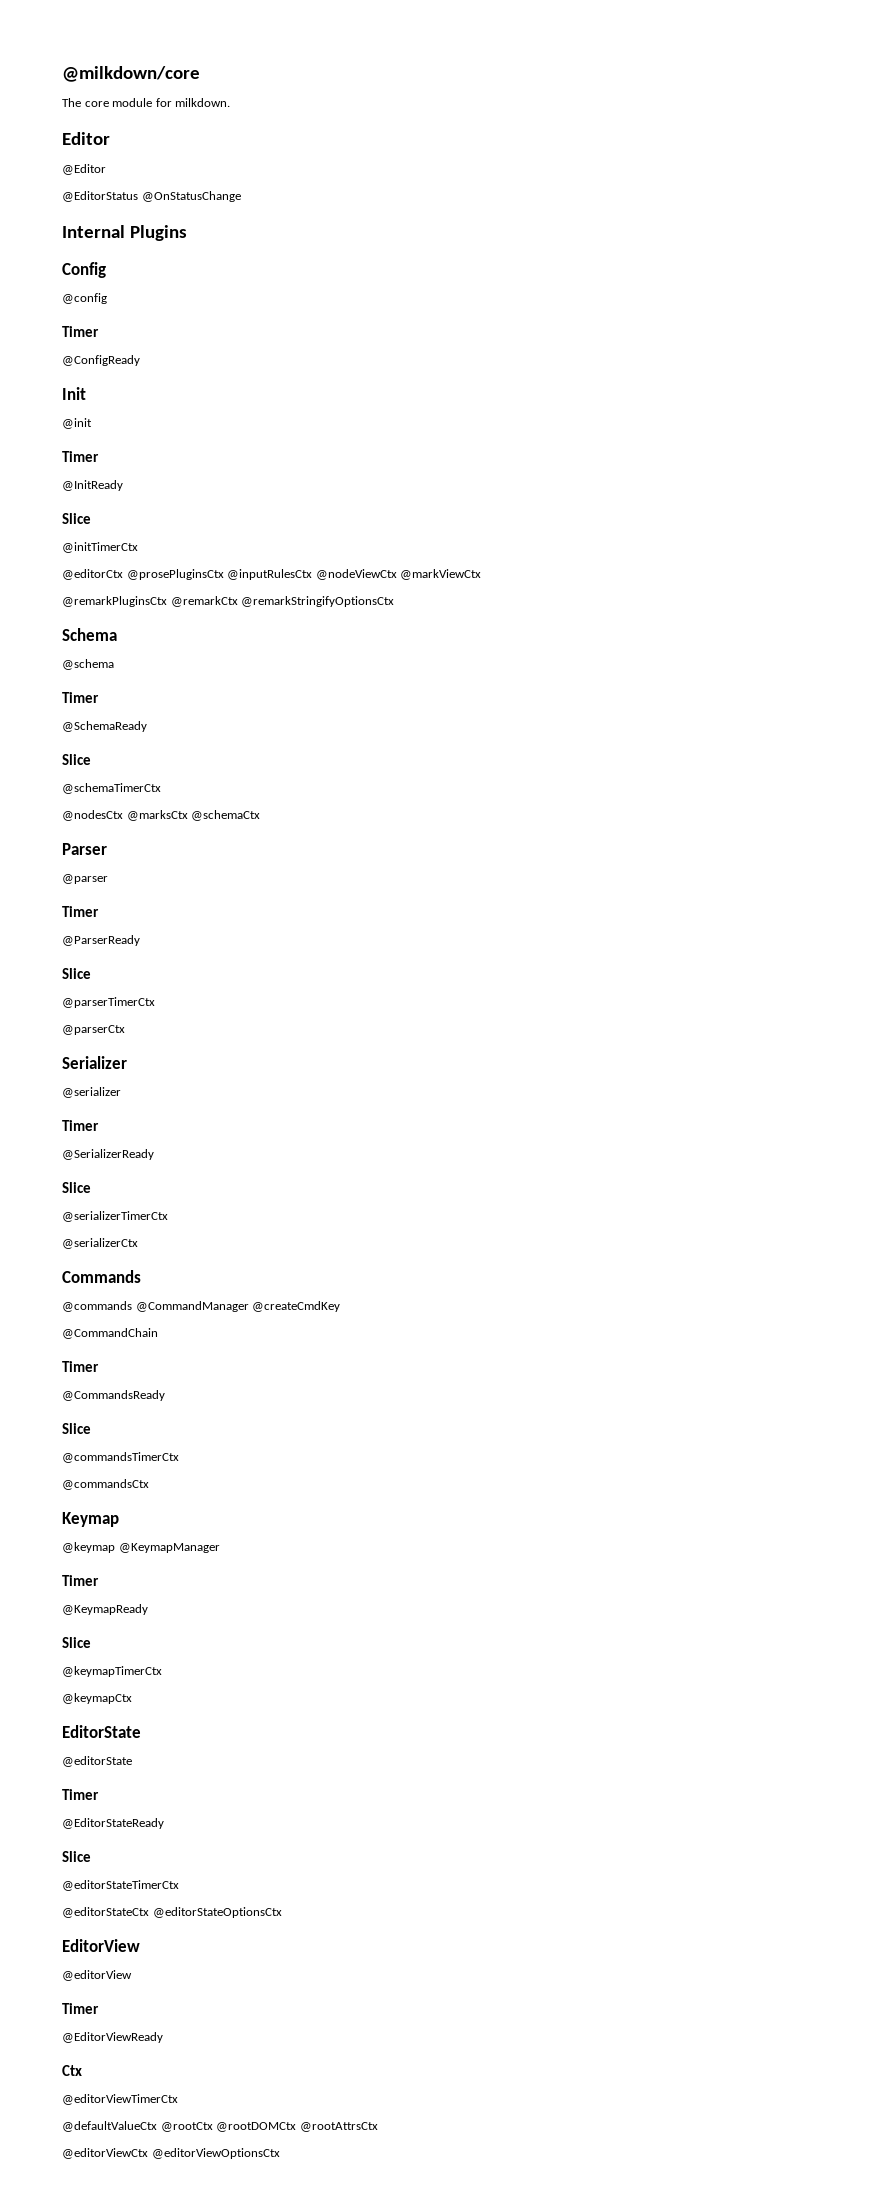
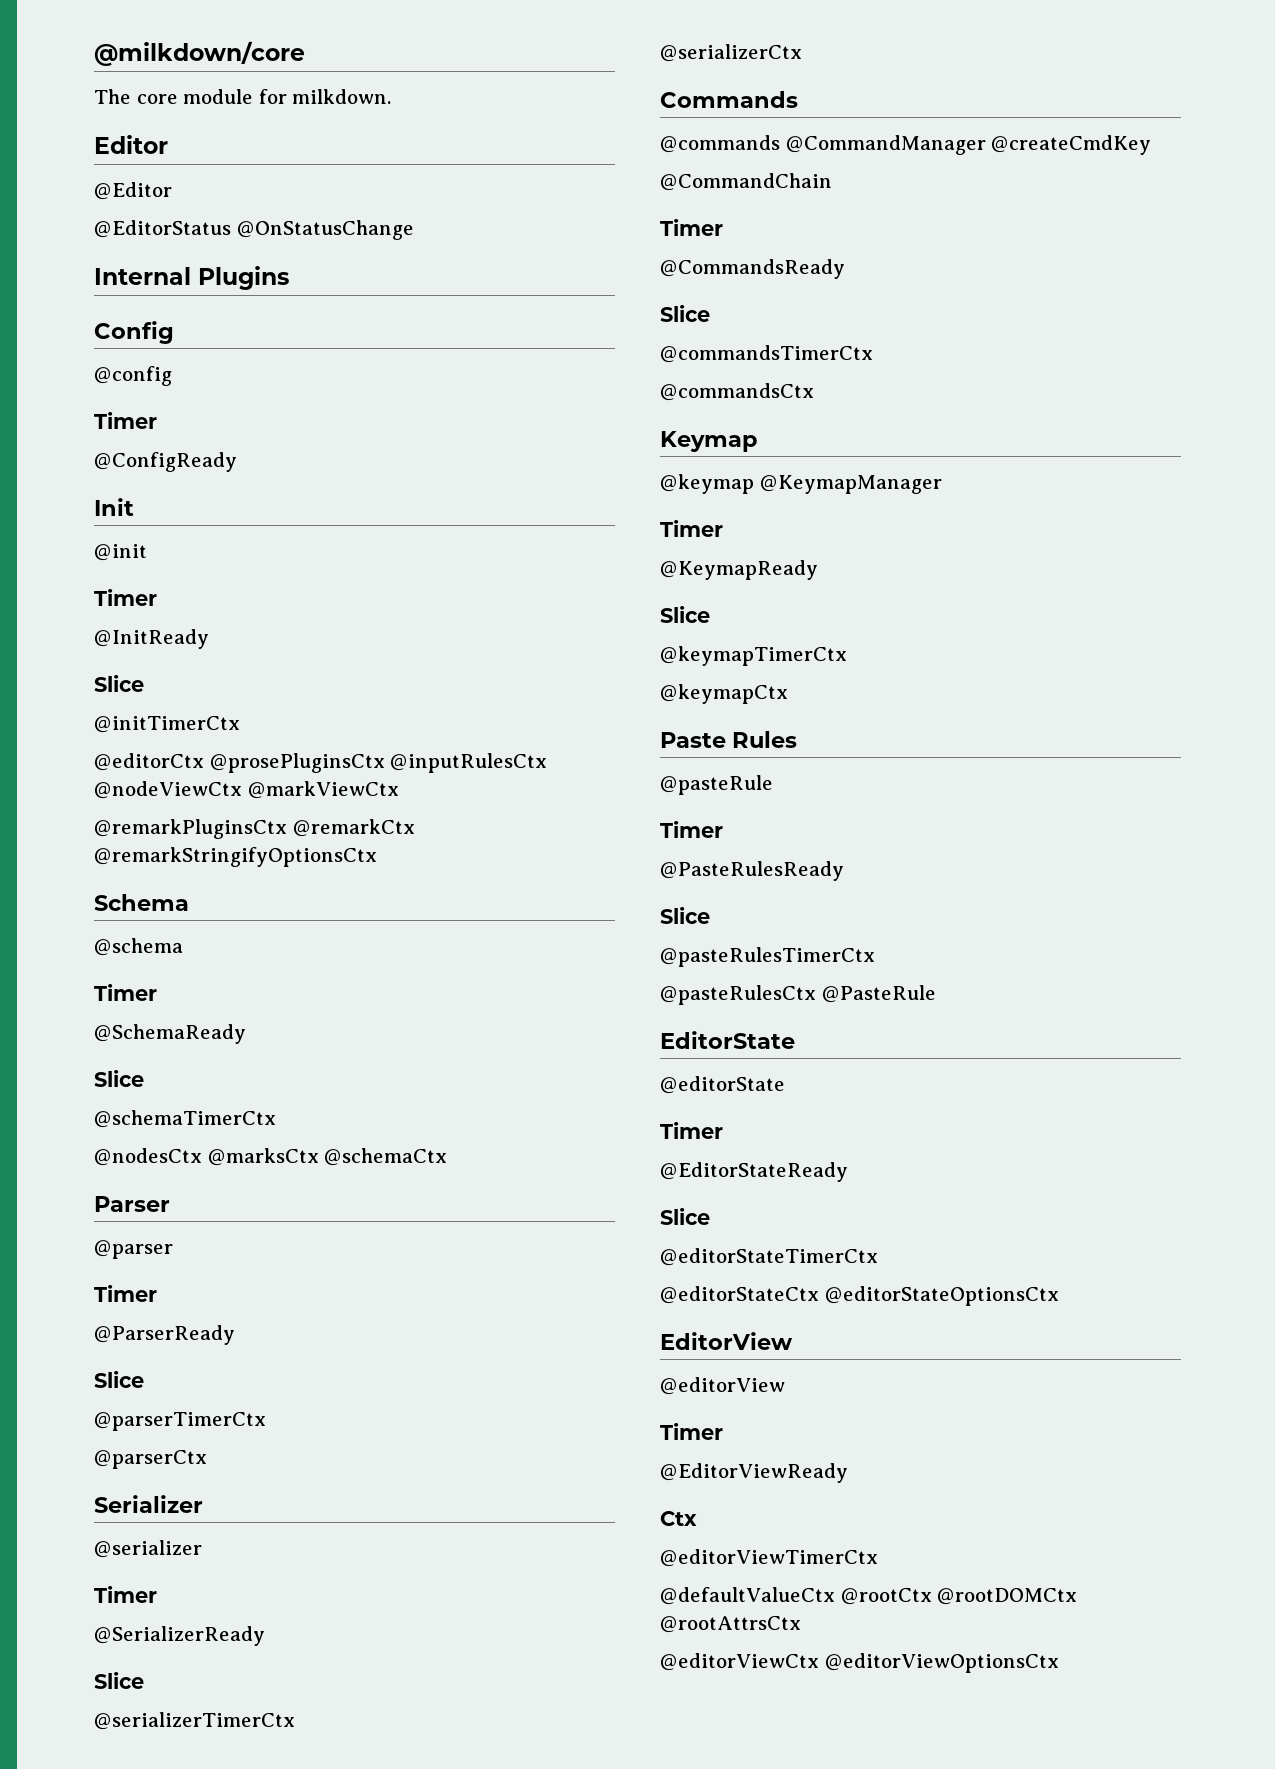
+ Paste Rules
+ @pasteRule
+ Timer
+ @PasteRulesReady
+ Slice
+ @pasteRulesTimerCtx
+ @pasteRulesCtx @PasteRule

